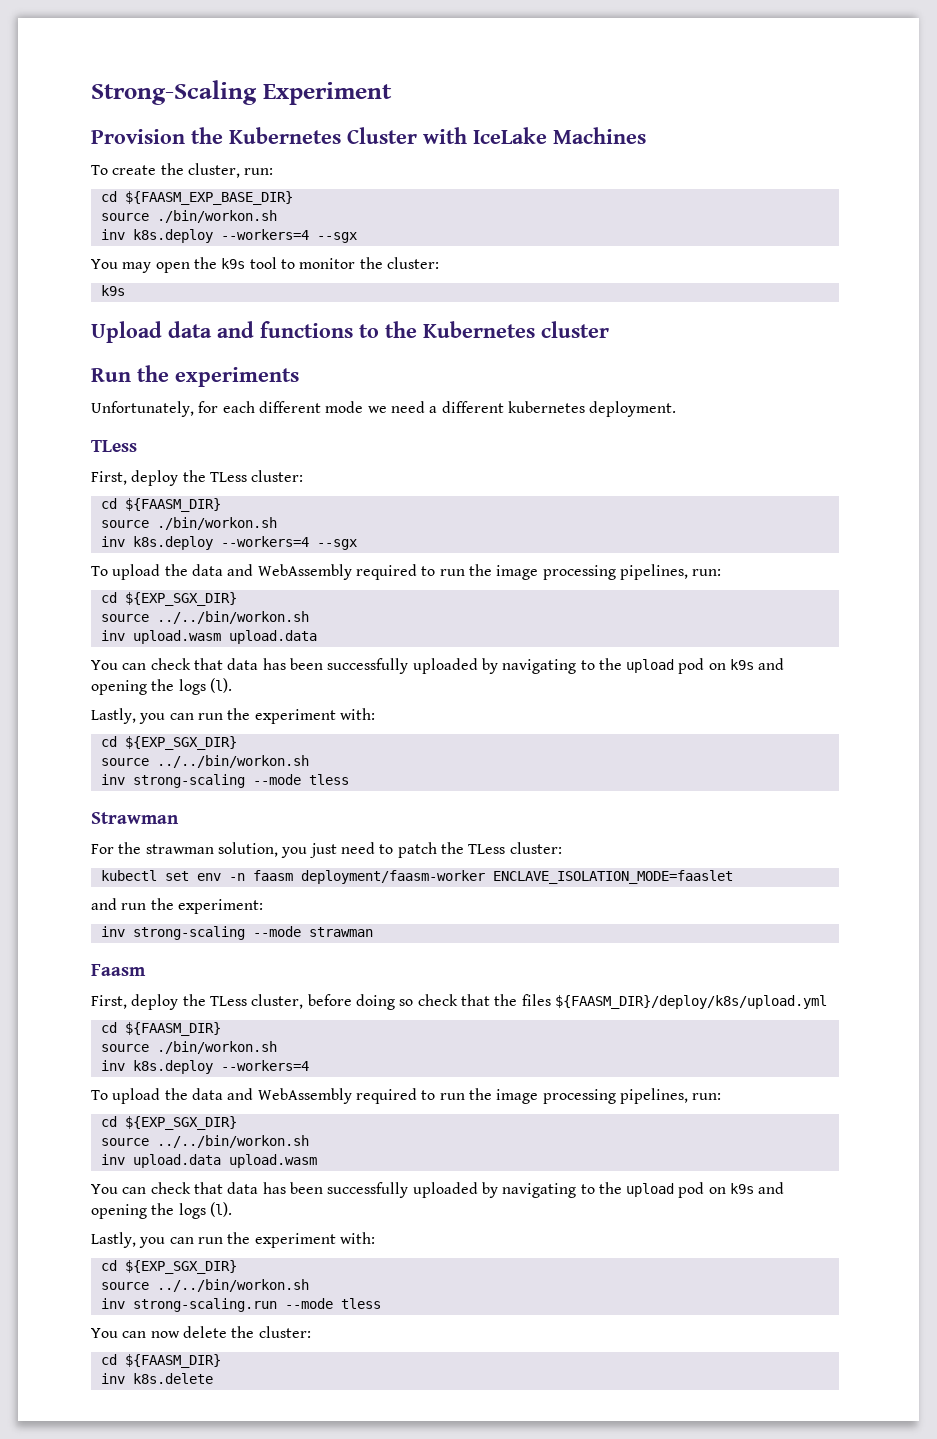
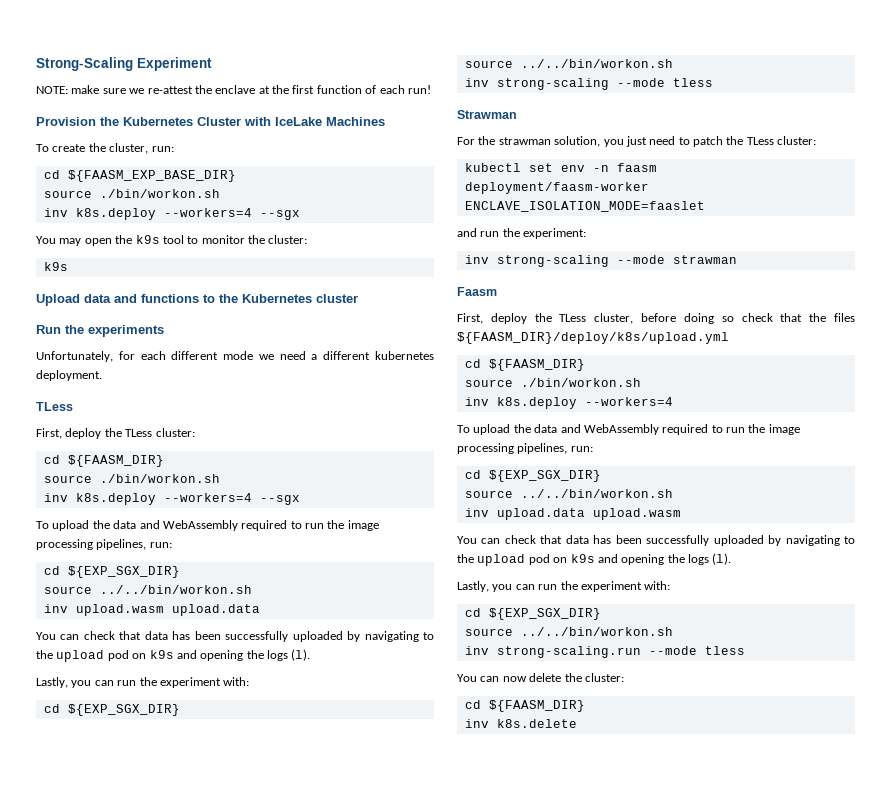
+ NOTE: make sure we re-attest the enclave at the first function of each run!

